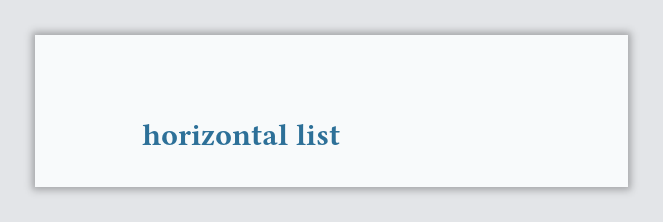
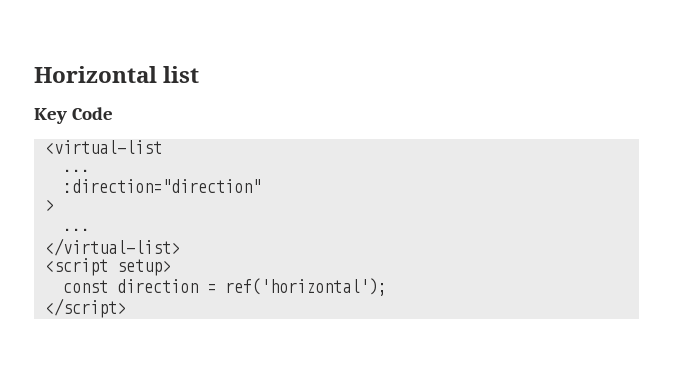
- horizontal list
+ Horizontal list
+ Key Code
+ <virtual-list
+ ...
+ :direction="direction"
+ >
+ ...
+ </virtual-list>
+ <script setup>
+ const direction = ref('horizontal');
+ </script>

